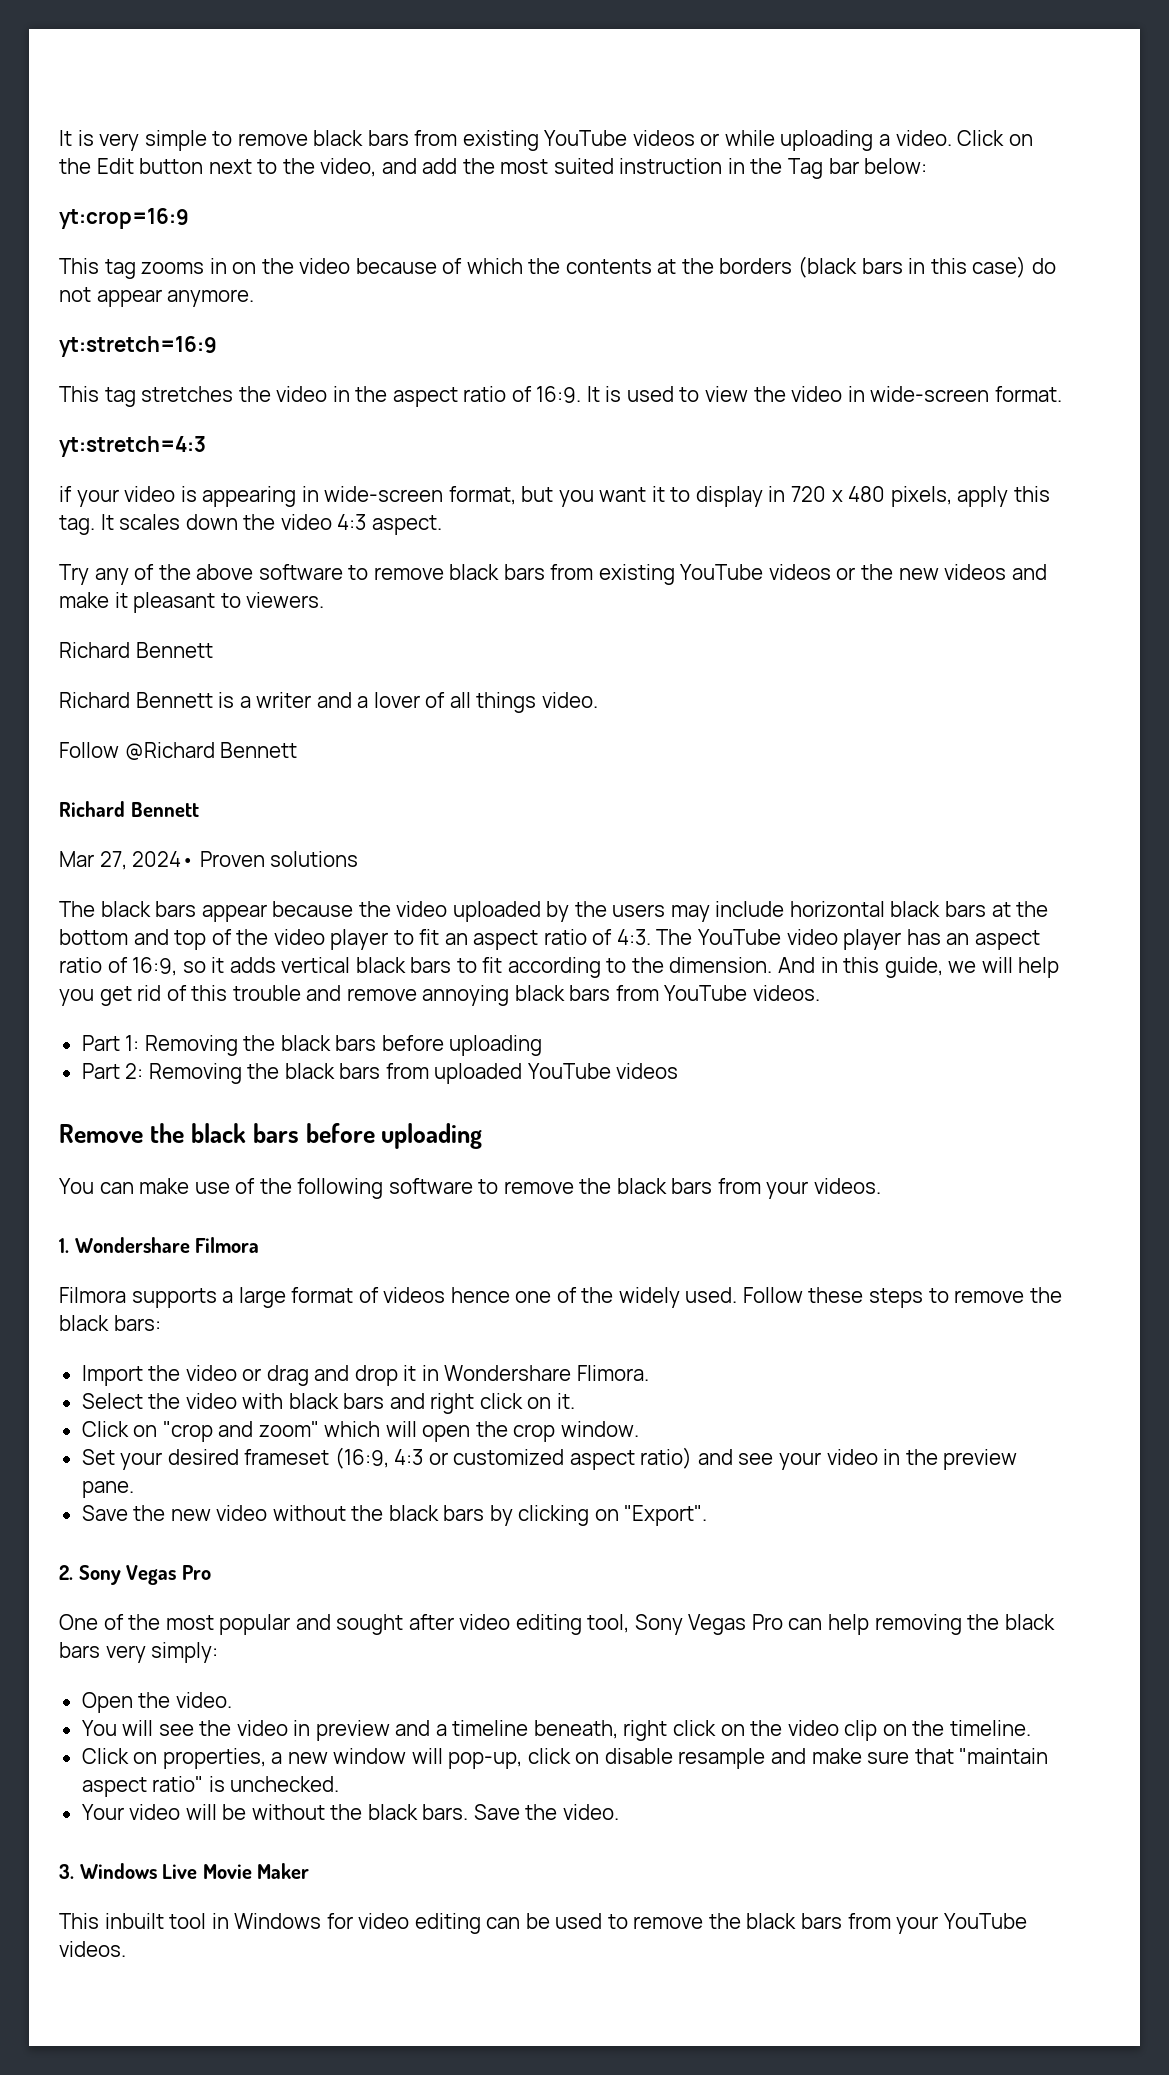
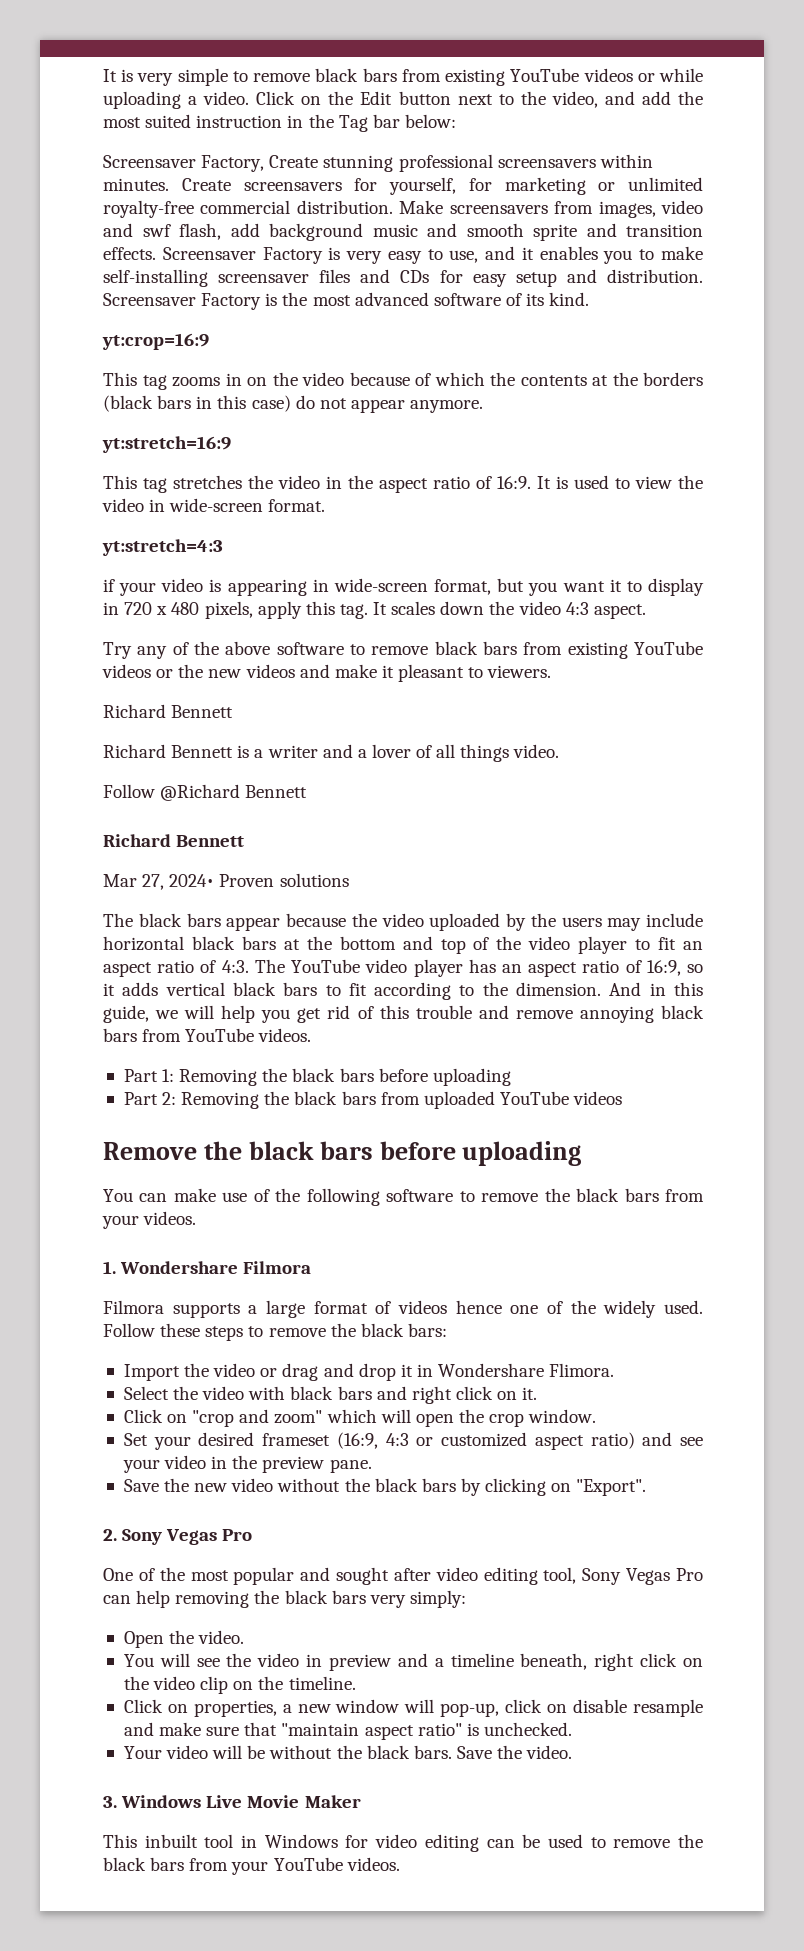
+ Screensaver Factory, Create stunning professional screensavers within minutes. Create screensavers for yourself, for marketing or unlimited royalty-free commercial distribution. Make screensavers from images, video and swf flash, add background music and smooth sprite and transition effects. Screensaver Factory is very easy to use, and it enables you to make self-installing screensaver files and CDs for easy setup and distribution. Screensaver Factory is the most advanced software of its kind.

